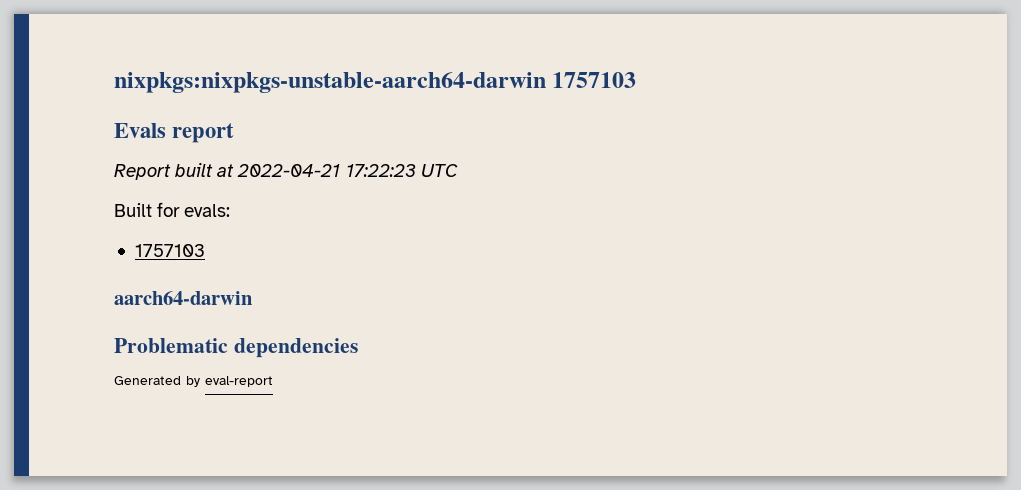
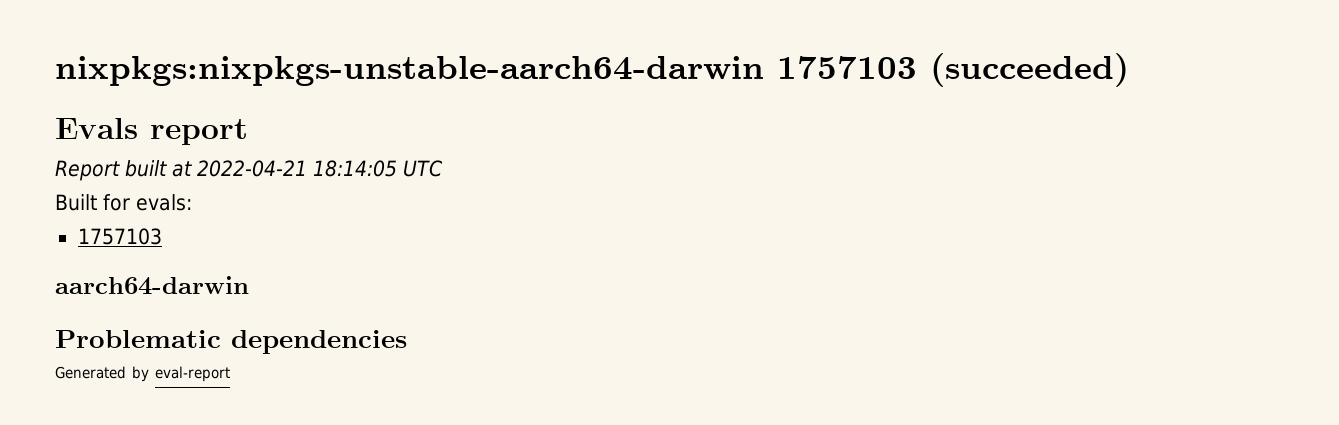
- nixpkgs:nixpkgs-unstable-aarch64-darwin 1757103
+ nixpkgs:nixpkgs-unstable-aarch64-darwin 1757103 (succeeded)
- Report built at 2022-04-21 17:22:23 UTC
+ Report built at 2022-04-21 18:14:05 UTC

